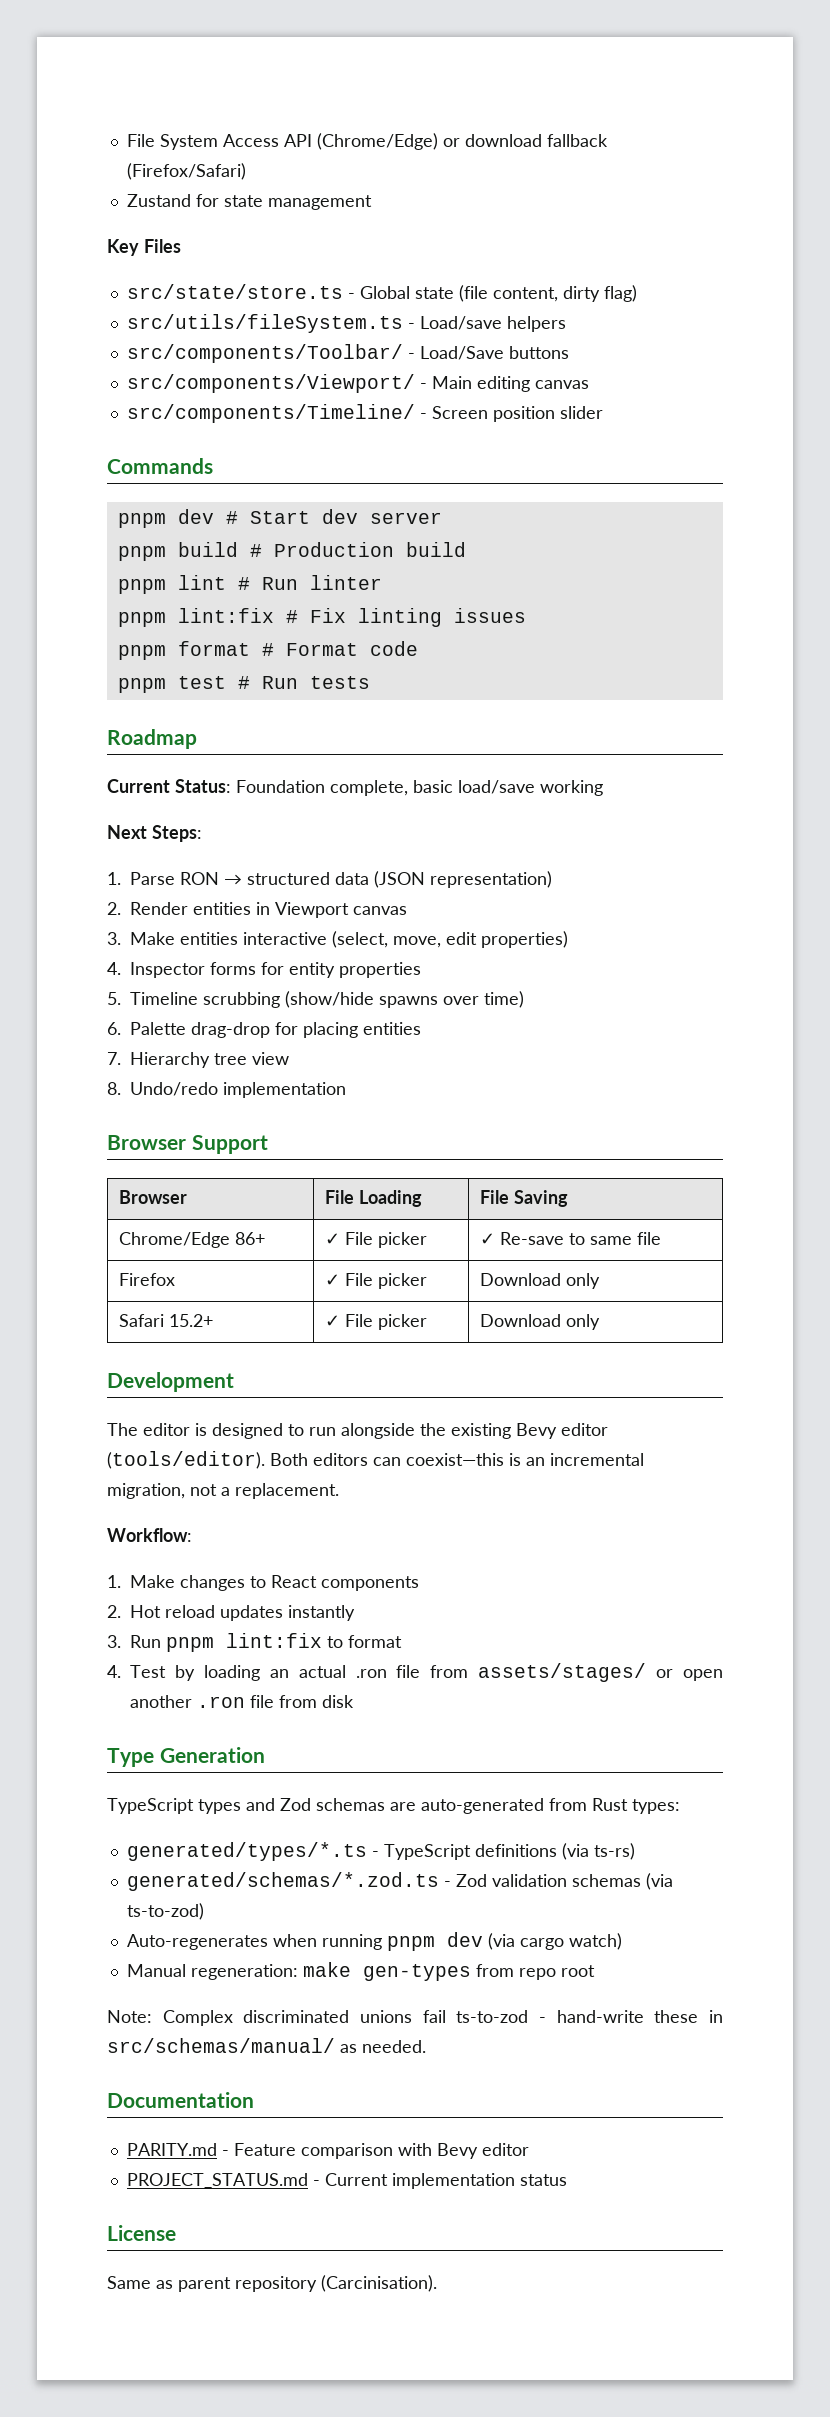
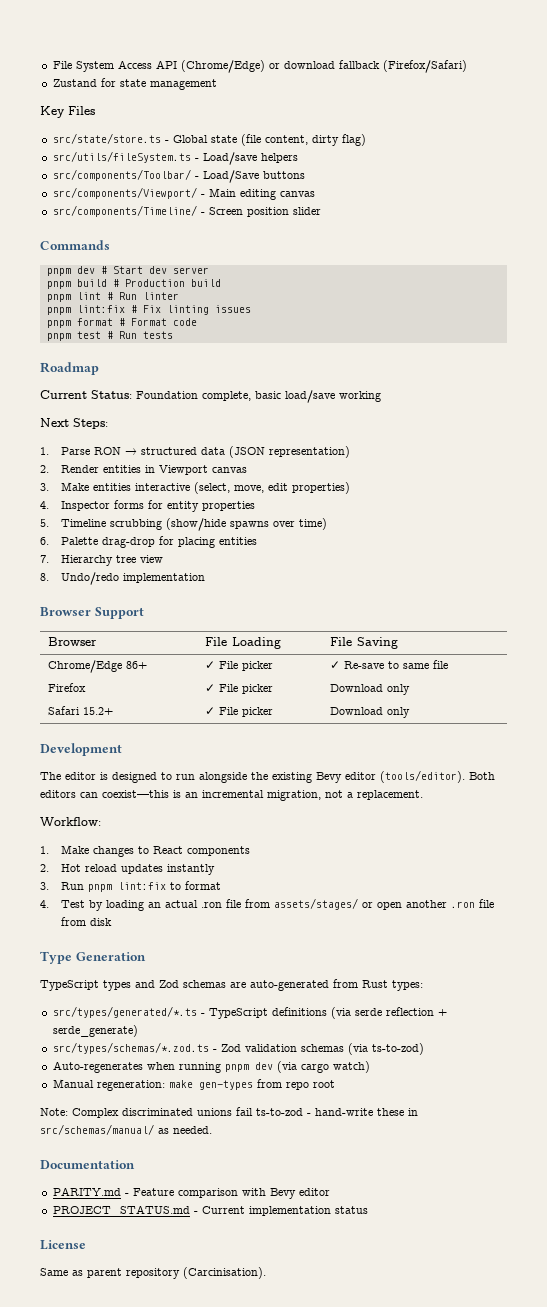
- generated/types/*.ts - TypeScript definitions (via ts-rs)
- generated/schemas/*.zod.ts - Zod validation schemas (via ts-to-zod)
+ src/types/generated/*.ts - TypeScript definitions (via serde reflection + serde_generate)
+ src/types/schemas/*.zod.ts - Zod validation schemas (via ts-to-zod)

